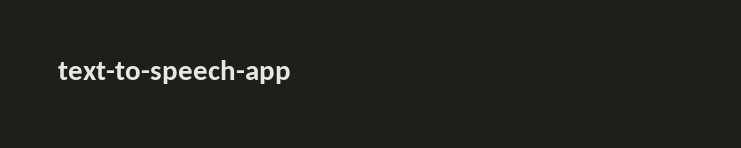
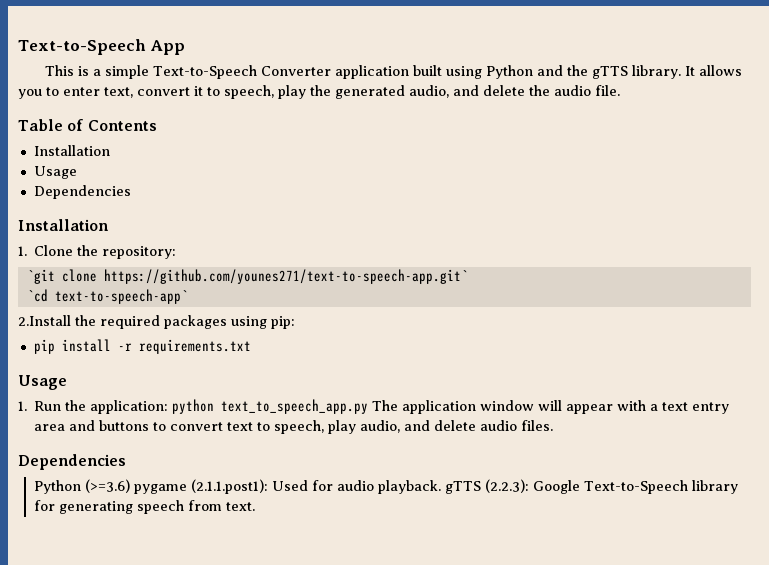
- text-to-speech-app
+ Text-to-Speech App
+ This is a simple Text-to-Speech Converter application built using Python and the gTTS library. It allows you to enter text, convert it to speech, play the generated audio, and delete the audio file.
+ Table of Contents
+ Installation
+ Usage
+ Dependencies
+ Installation
+ 1. Clone the repository:
+ `git clone https://github.com/younes271/text-to-speech-app.git`
+ `cd text-to-speech-app`
+ 2.Install the required packages using pip:
+ pip install -r requirements.txt
+ Usage
+ 1. Run the application: python text_to_speech_app.py The application window will appear with a text entry area and buttons to convert text to speech, play audio, and delete audio files.
+ Dependencies
+ Python (>=3.6) pygame (2.1.1.post1): Used for audio playback. gTTS (2.2.3): Google Text-to-Speech library for generating speech from text.

